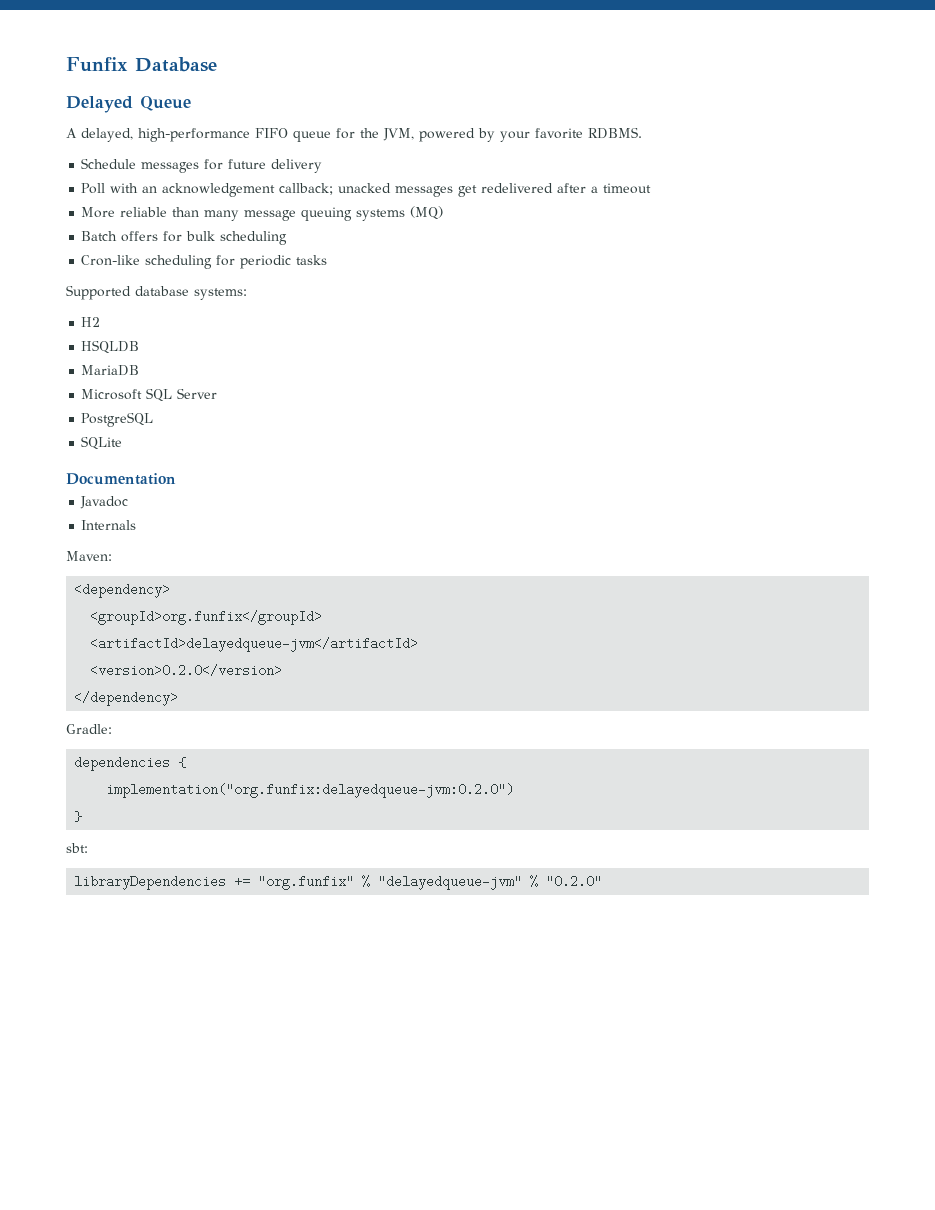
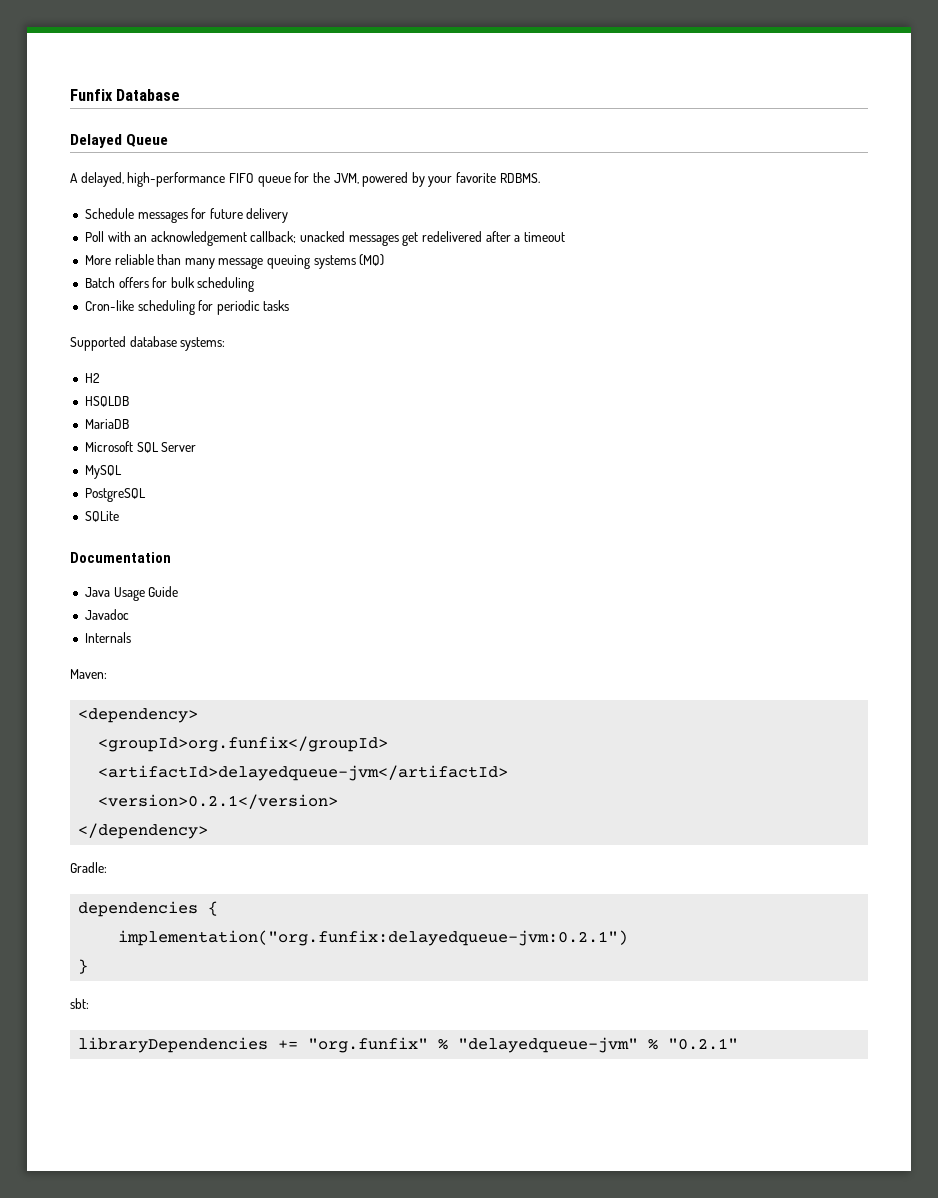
+ MySQL
+ Java Usage Guide
- <version>0.2.0</version>
+ <version>0.2.1</version>
- implementation("org.funfix:delayedqueue-jvm:0.2.0")
+ implementation("org.funfix:delayedqueue-jvm:0.2.1")
- libraryDependencies += "org.funfix" % "delayedqueue-jvm" % "0.2.0"
+ libraryDependencies += "org.funfix" % "delayedqueue-jvm" % "0.2.1"

